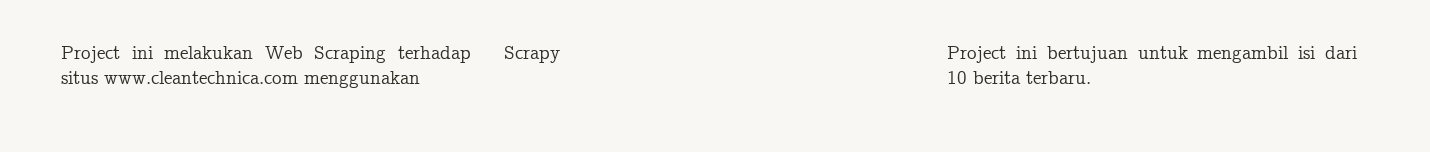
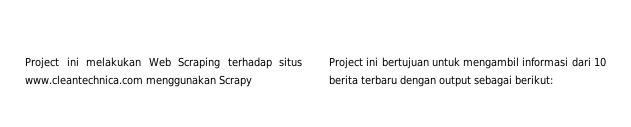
- Project ini bertujuan untuk mengambil isi dari 10 berita terbaru.
+ Project ini bertujuan untuk mengambil informasi dari 10 berita terbaru dengan output sebagai berikut:

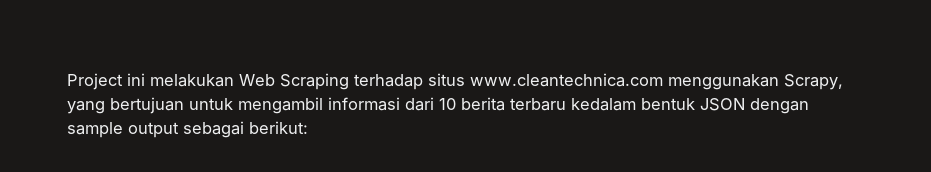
- Project ini melakukan Web Scraping terhadap situs www.cleantechnica.com menggunakan Scrapy
- Project ini bertujuan untuk mengambil informasi dari 10 berita terbaru dengan output sebagai berikut:
+ Project ini melakukan Web Scraping terhadap situs www.cleantechnica.com menggunakan Scrapy, yang bertujuan untuk mengambil informasi dari 10 berita terbaru kedalam bentuk JSON dengan sample output sebagai berikut:

